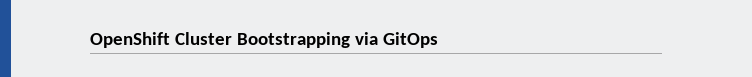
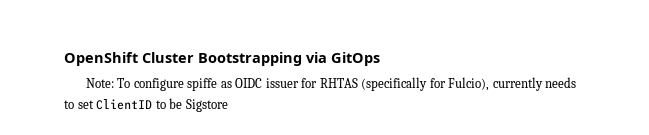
+ Note: To configure spiffe as OIDC issuer for RHTAS (specifically for Fulcio), currently needs to set ClientID to be Sigstore

